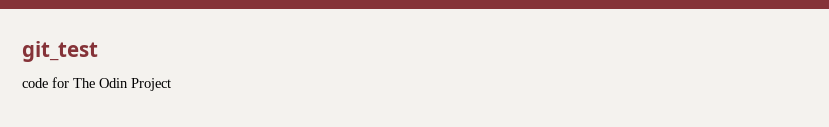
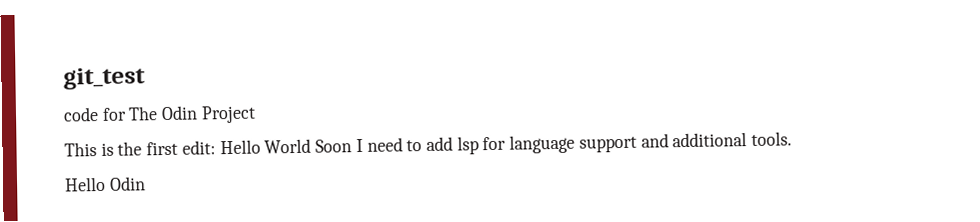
+ This is the first edit: Hello World Soon I need to add lsp for language support and additional tools.
+ Hello Odin

